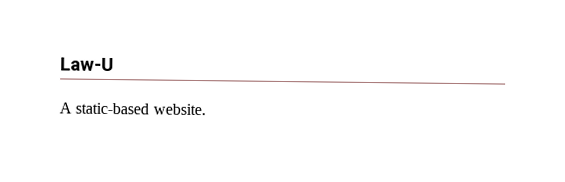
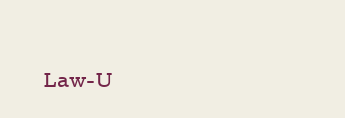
- A static-based website.

